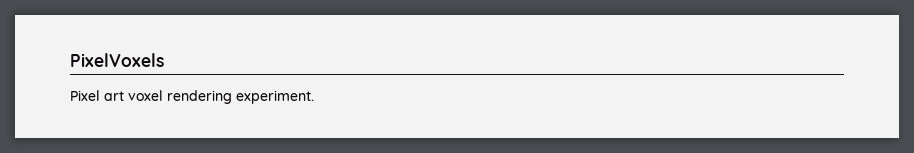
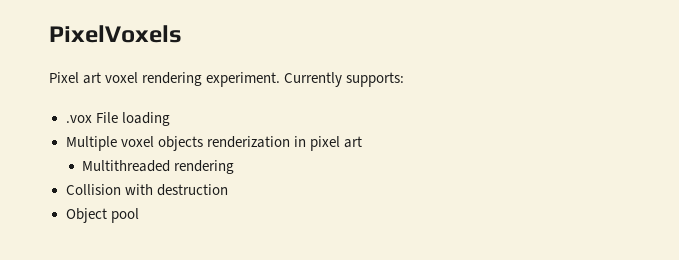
+ Currently supports:
+ .vox File loading
+ Multiple voxel objects renderization in pixel art
+ Multithreaded rendering
+ Collision with destruction
+ Object pool

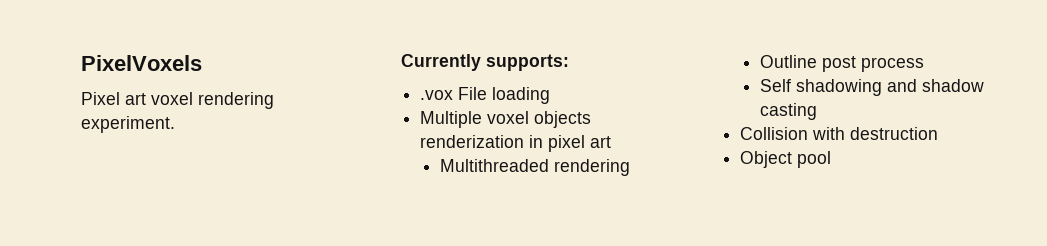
- Pixel art voxel rendering experiment. Currently supports:
+ Pixel art voxel rendering experiment.
+ Currently supports:
+ Outline post process
+ Self shadowing and shadow casting

